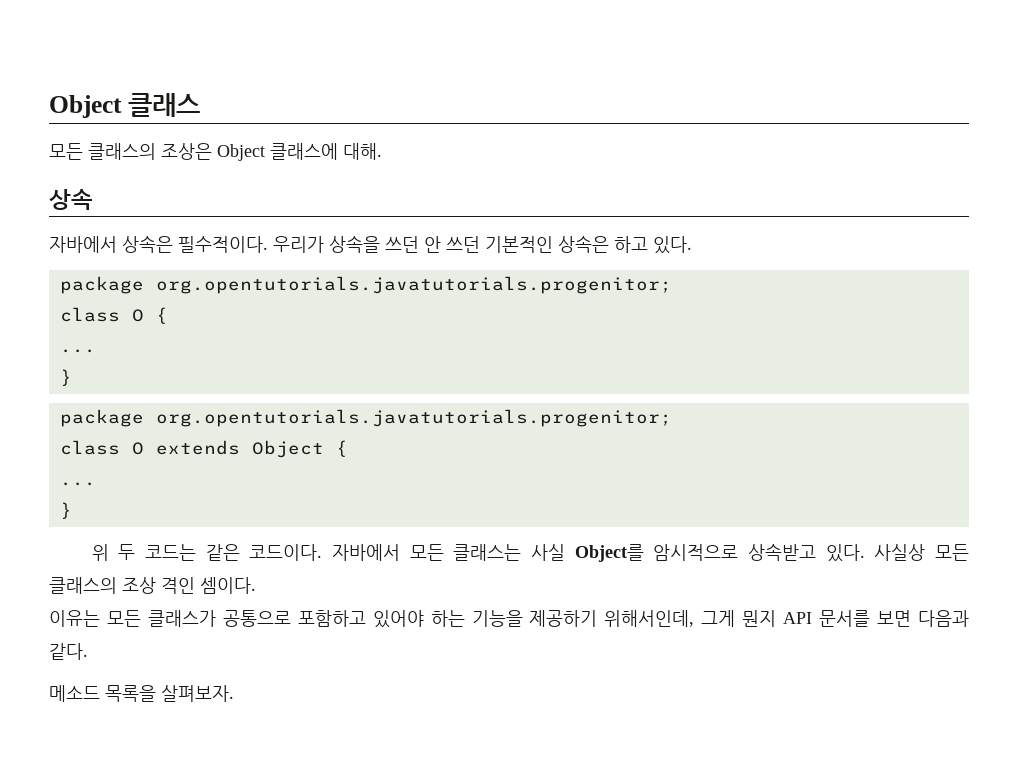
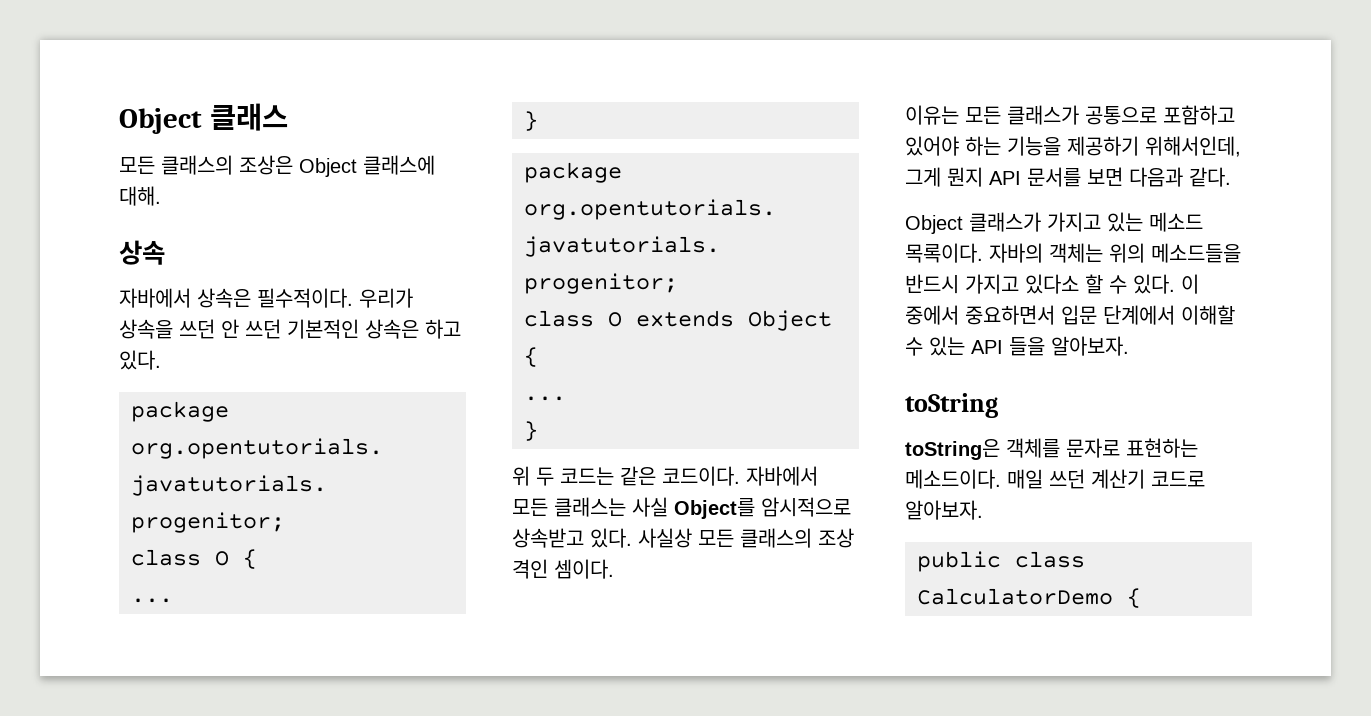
- 메소드 목록을 살펴보자.
+ Object 클래스가 가지고 있는 메소드 목록이다. 자바의 객체는 위의 메소드들을 반드시 가지고 있다소 할 수 있다. 이 중에서 중요하면서 입문 단계에서 이해할 수 있는 API 들을 알아보자.
+ toString
+ toString은 객체를 문자로 표현하는 메소드이다. 매일 쓰던 계산기 코드로 알아보자.
+ public class CalculatorDemo {

